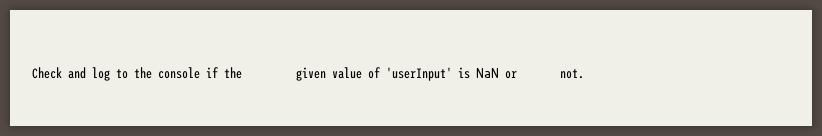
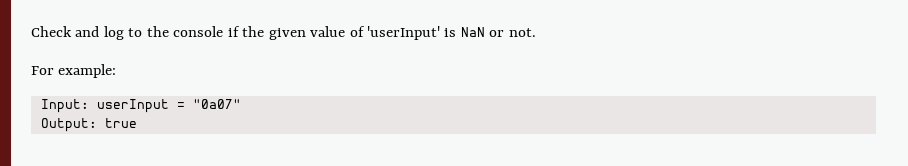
+ For example:
+ Input: userInput = "0a07"
+ Output: true

